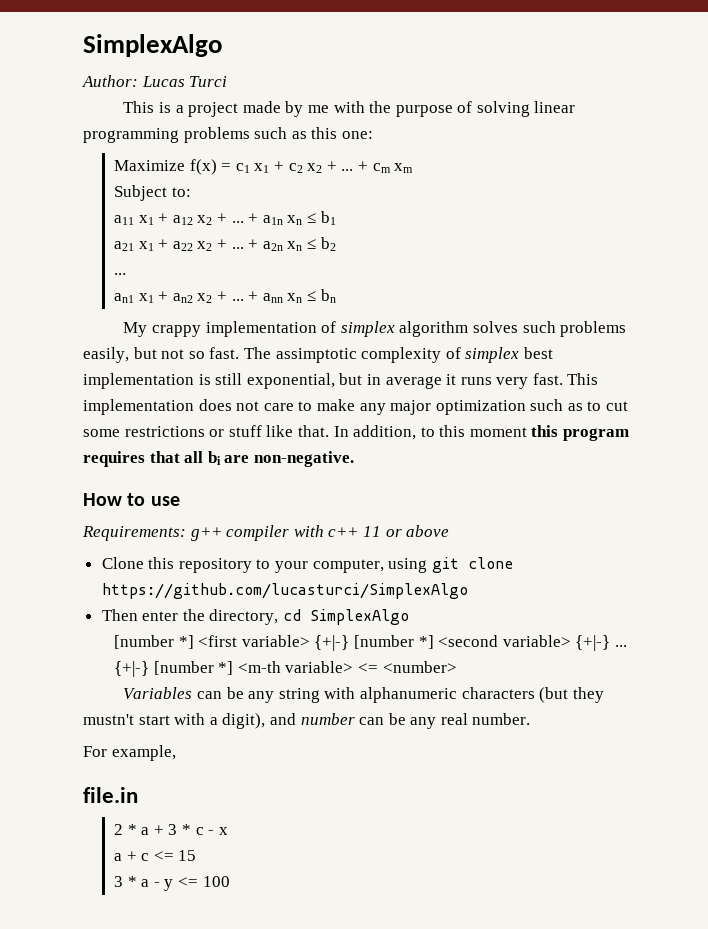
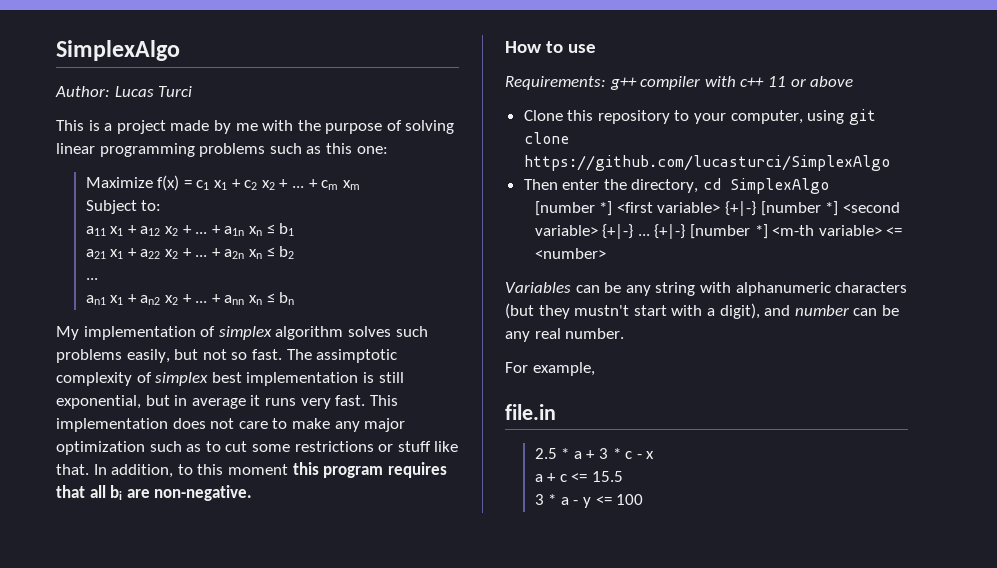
- My crappy implementation of simplex algorithm solves such problems easily, but not so fast.
+ My implementation of simplex algorithm solves such problems easily, but not so fast.
- 2 * a + 3 * c - x
+ 2.5 * a + 3 * c - x
- a + c <= 15
+ a + c <= 15.5

